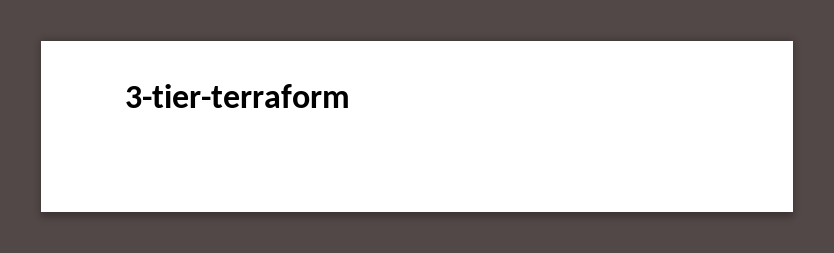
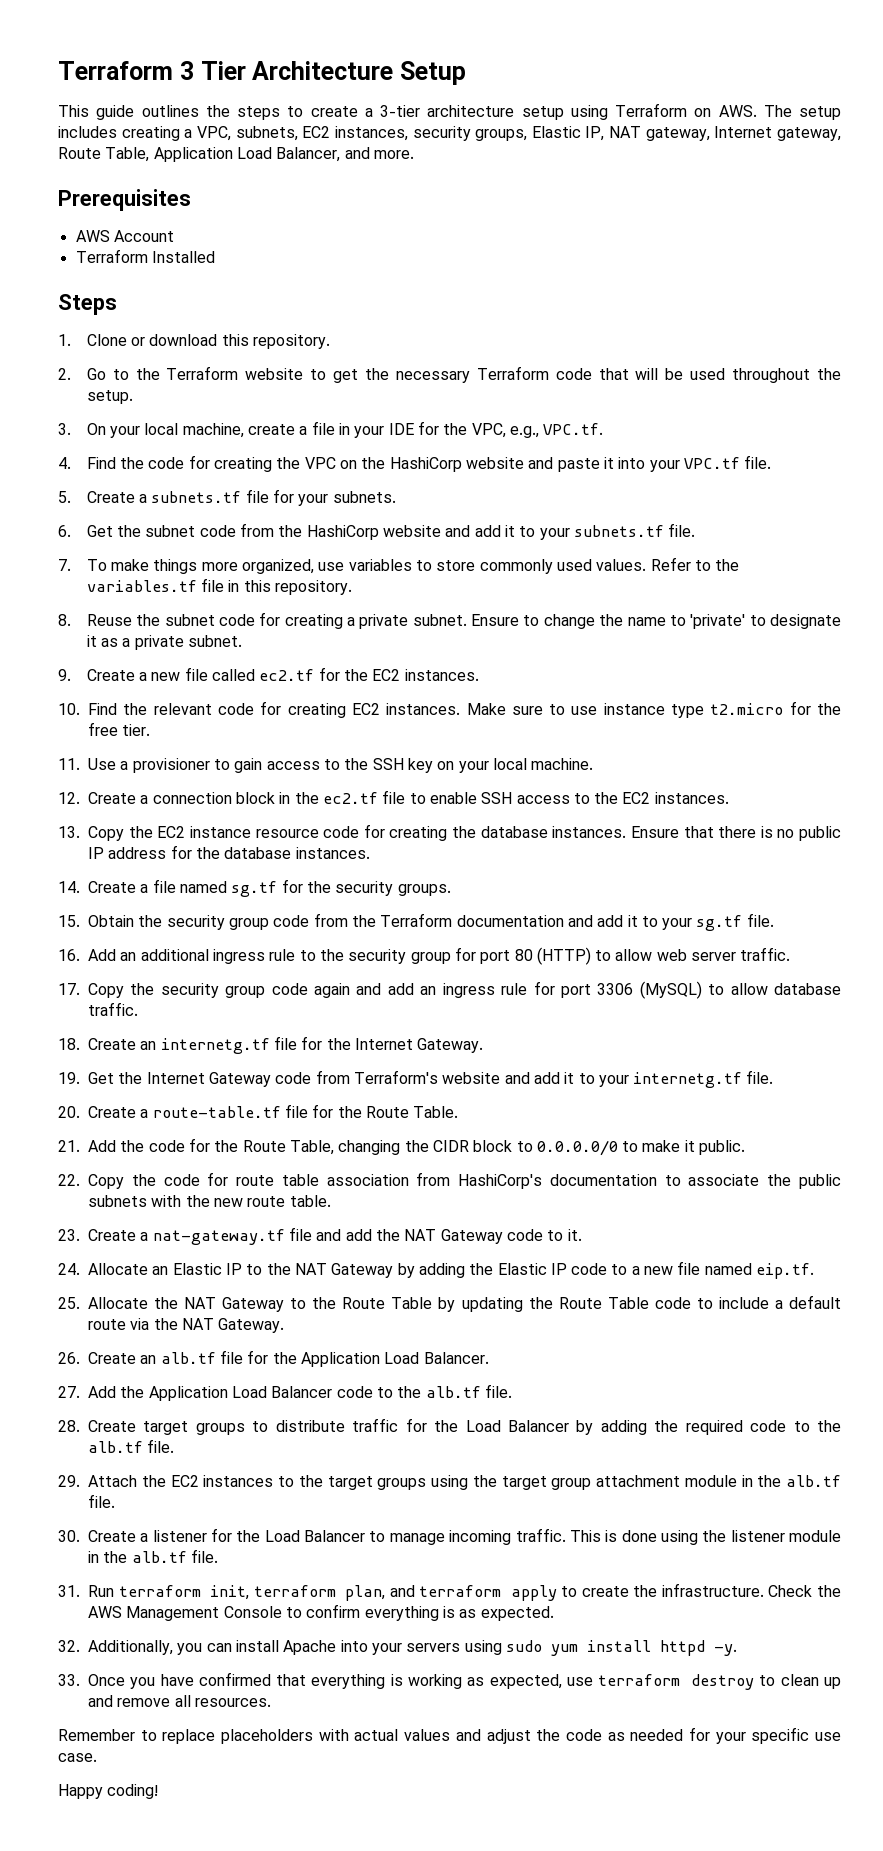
- 3-tier-terraform
+ Terraform 3 Tier Architecture Setup
+ This guide outlines the steps to create a 3-tier architecture setup using Terraform on AWS. The setup includes creating a VPC, subnets, EC2 instances, security groups, Elastic IP, NAT gateway, Internet gateway, Route Table, Application Load Balancer, and more.
+ Prerequisites
+ AWS Account
+ Terraform Installed
+ Steps
+ 1. Clone or download this repository.
+ 2. Go to the Terraform website to get the necessary Terraform code that will be used throughout the setup.
+ 3. On your local machine, create a file in your IDE for the VPC, e.g., VPC.tf.
+ 4. Find the code for creating the VPC on the HashiCorp website and paste it into your VPC.tf file.
+ 5. Create a subnets.tf file for your subnets.
+ 6. Get the subnet code from the HashiCorp website and add it to your subnets.tf file.
+ 7. To make things more organized, use variables to store commonly used values. Refer to the variables.tf file in this repository.
+ 8. Reuse the subnet code for creating a private subnet. Ensure to change the name to 'private' to designate it as a private subnet.
+ 9. Create a new file called ec2.tf for the EC2 instances.
+ 10. Find the relevant code for creating EC2 instances. Make sure to use instance type t2.micro for the free tier.
+ 11. Use a provisioner to gain access to the SSH key on your local machine.
+ 12. Create a connection block in the ec2.tf file to enable SSH access to the EC2 instances.
+ 13. Copy the EC2 instance resource code for creating the database instances. Ensure that there is no public IP address for the database instances.
+ 14. Create a file named sg.tf for the security groups.
+ 15. Obtain the security group code from the Terraform documentation and add it to your sg.tf file.
+ 16. Add an additional ingress rule to the security group for port 80 (HTTP) to allow web server traffic.
+ 17. Copy the security group code again and add an ingress rule for port 3306 (MySQL) to allow database traffic.
+ 18. Create an internetg.tf file for the Internet Gateway.
+ 19. Get the Internet Gateway code from Terraform's website and add it to your internetg.tf file.
+ 20. Create a route-table.tf file for the Route Table.
+ 21. Add the code for the Route Table, changing the CIDR block to 0.0.0.0/0 to make it public.
+ 22. Copy the code for route table association from HashiCorp's documentation to associate the public subnets with the new route table.
+ 23. Create a nat-gateway.tf file and add the NAT Gateway code to it.
+ 24. Allocate an Elastic IP to the NAT Gateway by adding the Elastic IP code to a new file named eip.tf.
+ 25. Allocate the NAT Gateway to the Route Table by updating the Route Table code to include a default route via the NAT Gateway.
+ 26. Create an alb.tf file for the Application Load Balancer.
+ 27. Add the Application Load Balancer code to the alb.tf file.
+ 28. Create target groups to distribute traffic for the Load Balancer by adding the required code to the alb.tf file.
+ 29. Attach the EC2 instances to the target groups using the target group attachment module in the alb.tf file.
+ 30. Create a listener for the Load Balancer to manage incoming traffic. This is done using the listener module in the alb.tf file.
+ 31. Run terraform init, terraform plan, and terraform apply to create the infrastructure. Check the AWS Management Console to confirm everything is as expected.
+ 32. Additionally, you can install Apache into your servers using sudo yum install httpd -y.
+ 33. Once you have confirmed that everything is working as expected, use terraform destroy to clean up and remove all resources.
+ Remember to replace placeholders with actual values and adjust the code as needed for your specific use case.
+ Happy coding!

